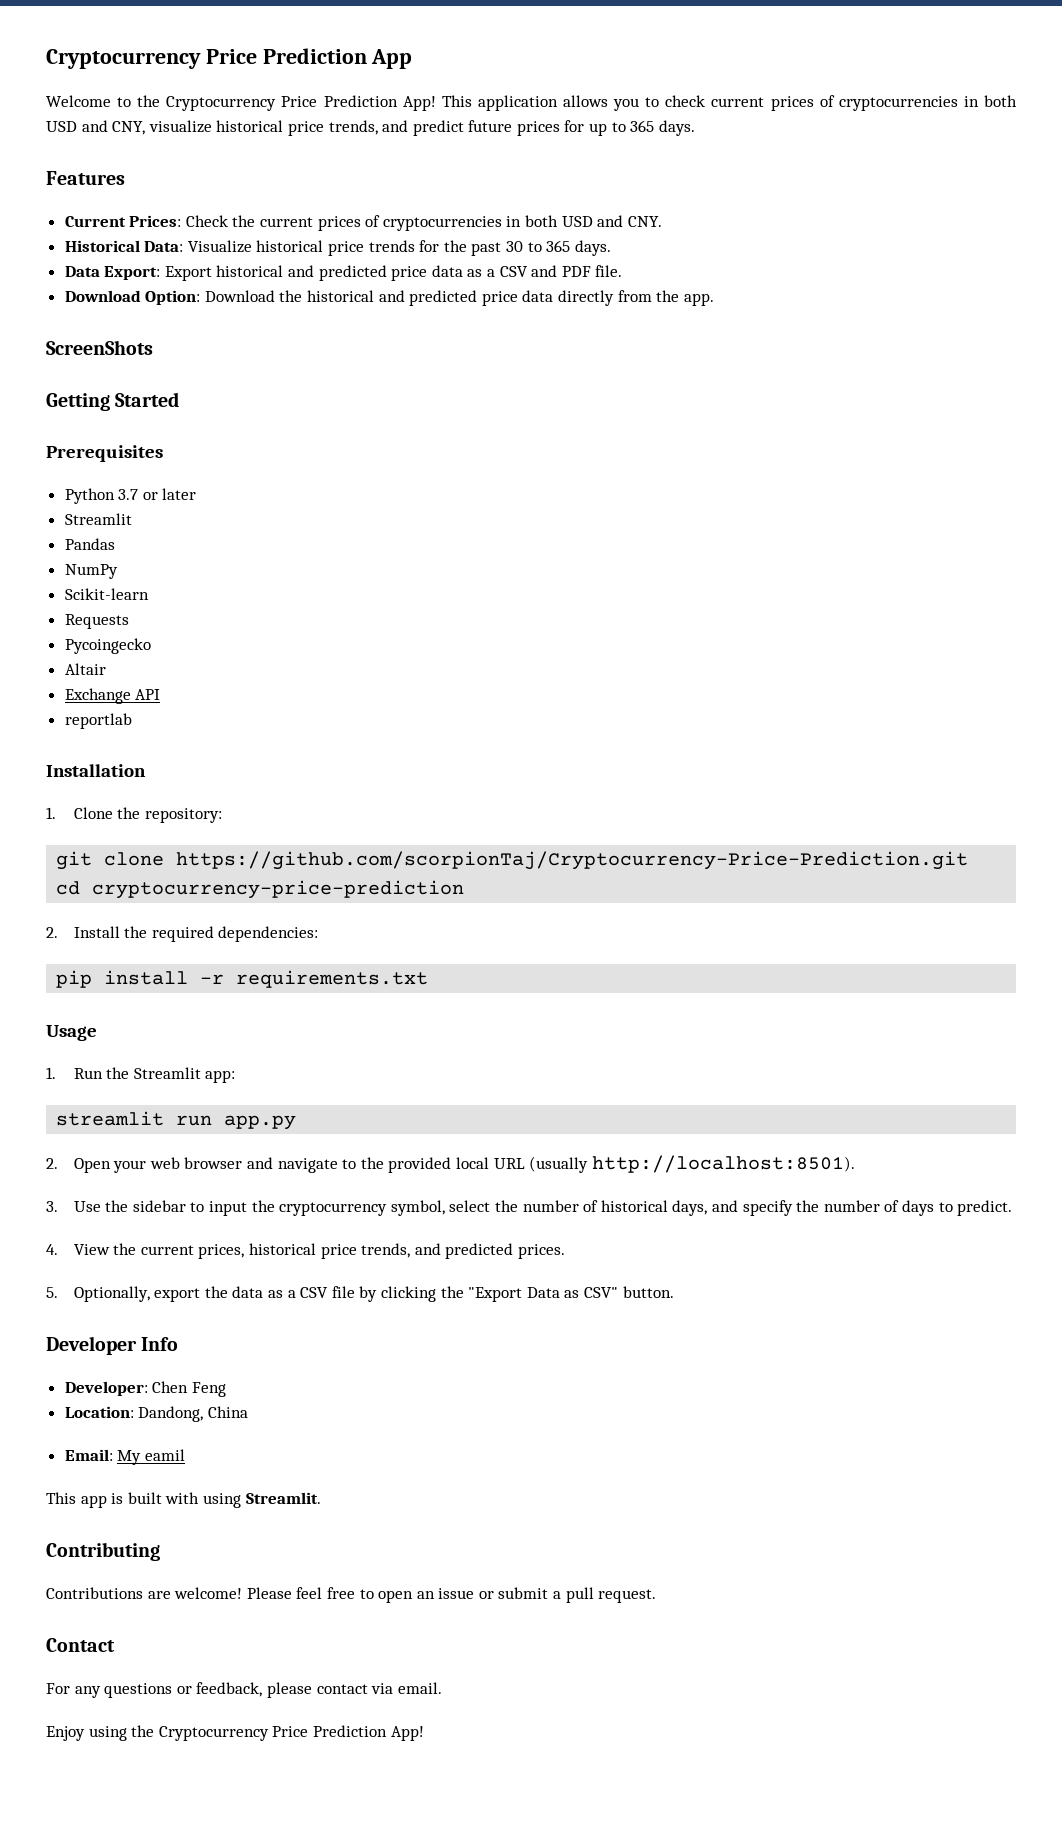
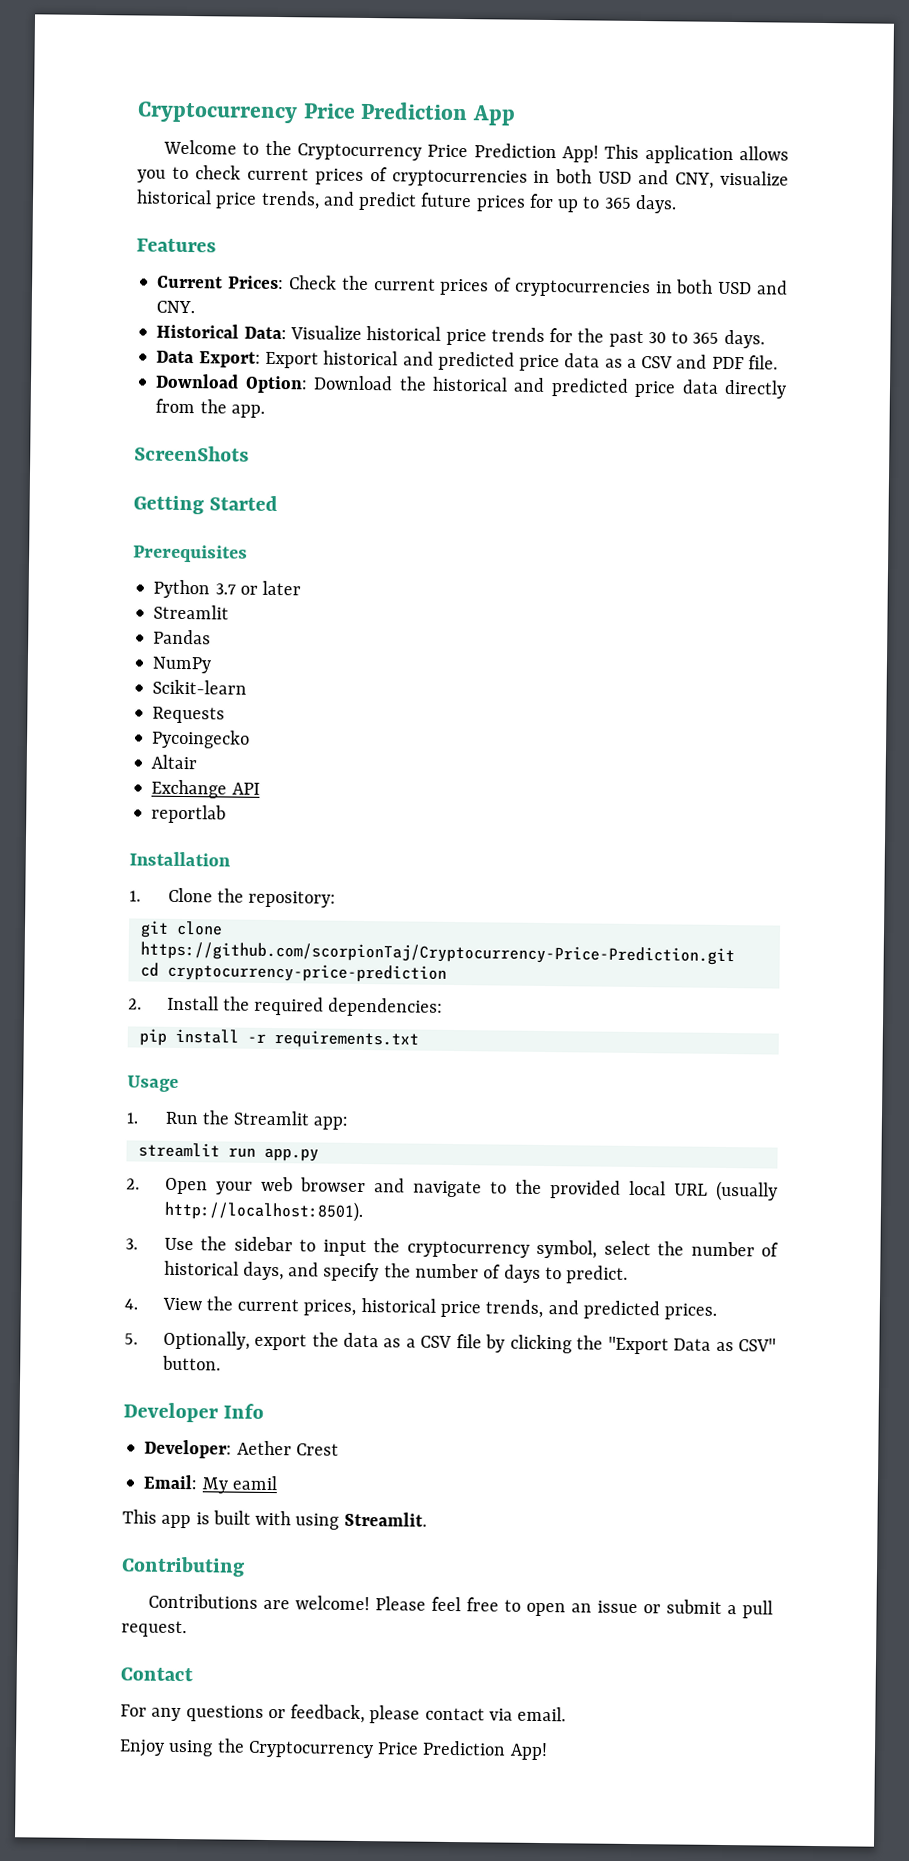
- Developer: Chen Feng
- Location: Dandong, China
+ Developer: Aether Crest

